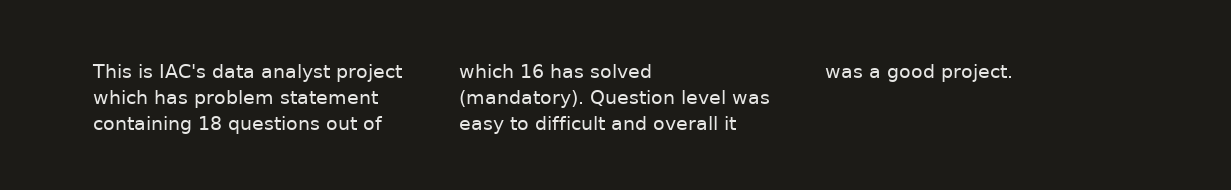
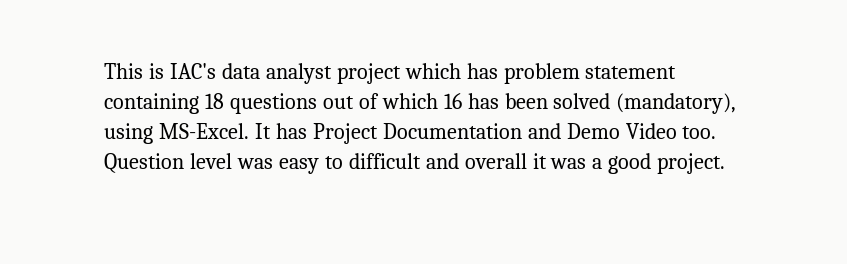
- This is IAC's data analyst project which has problem statement containing 18 questions out of which 16 has solved (mandatory).
+ This is IAC's data analyst project which has problem statement containing 18 questions out of which 16 has been solved (mandatory), using MS-Excel. It has Project Documentation and Demo Video too.

